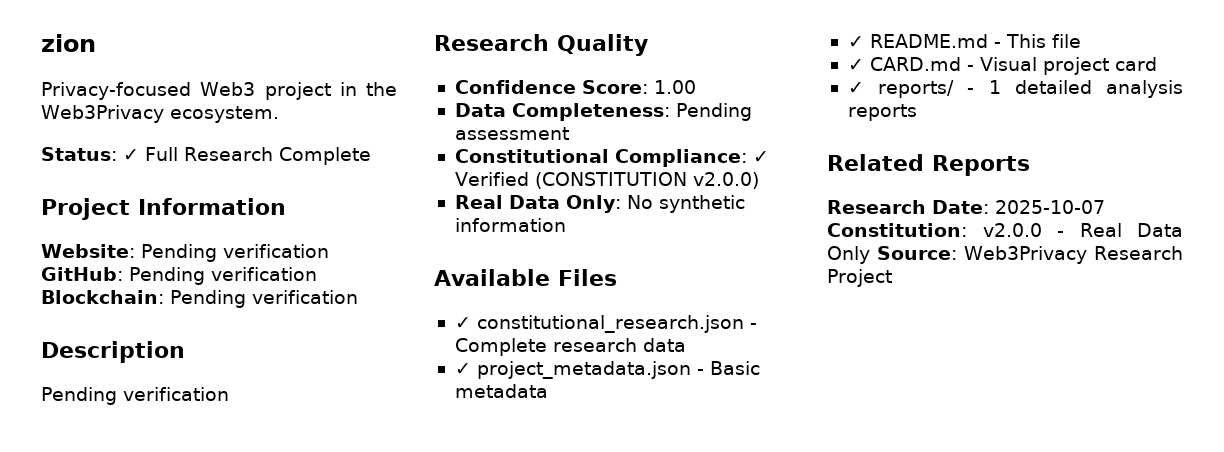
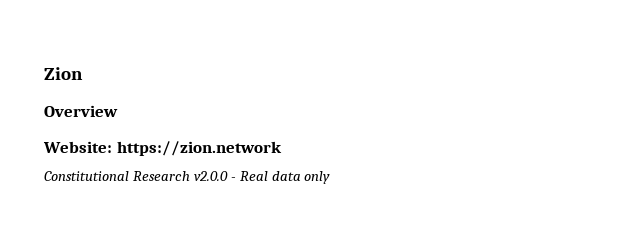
- zion
- Privacy-focused Web3 project in the Web3Privacy ecosystem.
- Status: ✓ Full Research Complete
- Project Information
- Website: Pending verification GitHub: Pending verification Blockchain: Pending verification
- Description
- Pending verification
- Research Quality
- Confidence Score: 1.00
- Data Completeness: Pending assessment
- Constitutional Compliance: ✓ Verified (CONSTITUTION v2.0.0)
- Real Data Only: No synthetic information
- Available Files
- ✓ constitutional_research.json - Complete research data
- ✓ project_metadata.json - Basic metadata
- ✓ README.md - This file
- ✓ CARD.md - Visual project card
- ✓ reports/ - 1 detailed analysis reports
- Related Reports
- Research Date: 2025-10-07 Constitution: v2.0.0 - Real Data Only Source: Web3Privacy Research Project
+ Zion
+ Overview
+ Website: https://zion.network
+ Constitutional Research v2.0.0 - Real data only

